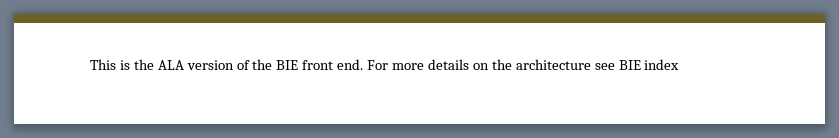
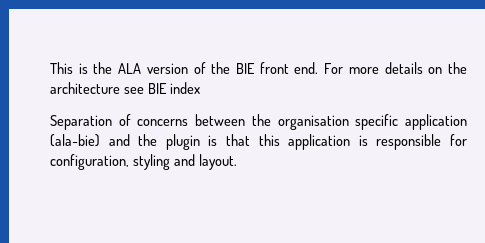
+ Separation of concerns between the organisation specific application (ala-bie) and the plugin is that this application is responsible for configuration, styling and layout.

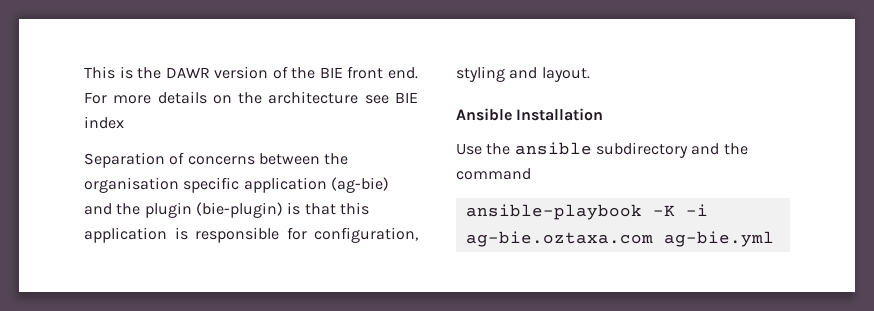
- This is the ALA version of the BIE front end.
+ This is the DAWR version of the BIE front end.
- Separation of concerns between the organisation specific application (ala-bie) and the plugin is that this application is responsible for configuration, styling and layout.
+ Separation of concerns between the organisation specific application (ag-bie) and the plugin (bie-plugin) is that this application is responsible for configuration, styling and layout.
+ Ansible Installation
+ Use the ansible subdirectory and the command
+ ansible-playbook -K -i ag-bie.oztaxa.com ag-bie.yml

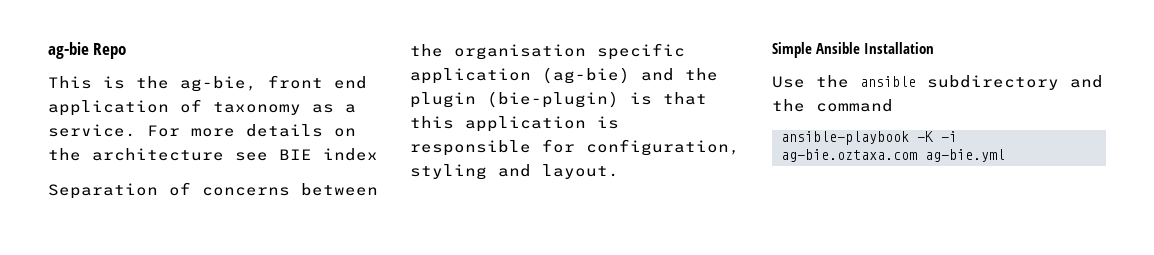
+ ag-bie Repo
- This is the DAWR version of the BIE front end.
+ This is the ag-bie, front end application of taxonomy as a service.
- Ansible Installation
+ Simple Ansible Installation

